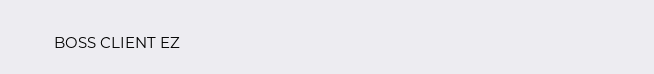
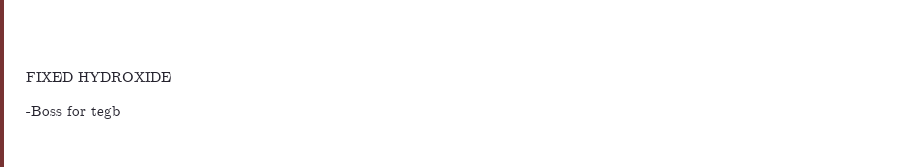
- BOSS CLIENT EZ
+ FIXED HYDROXIDE
+ -Boss for tegb

